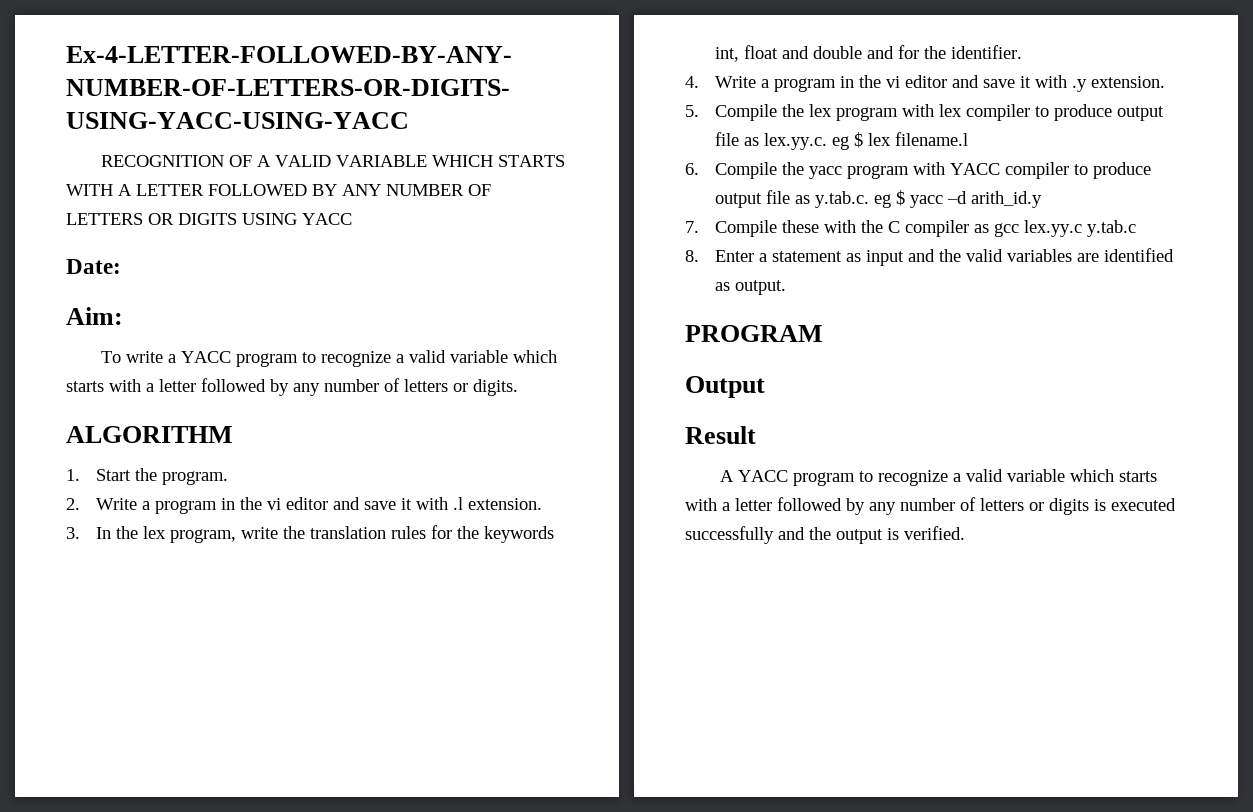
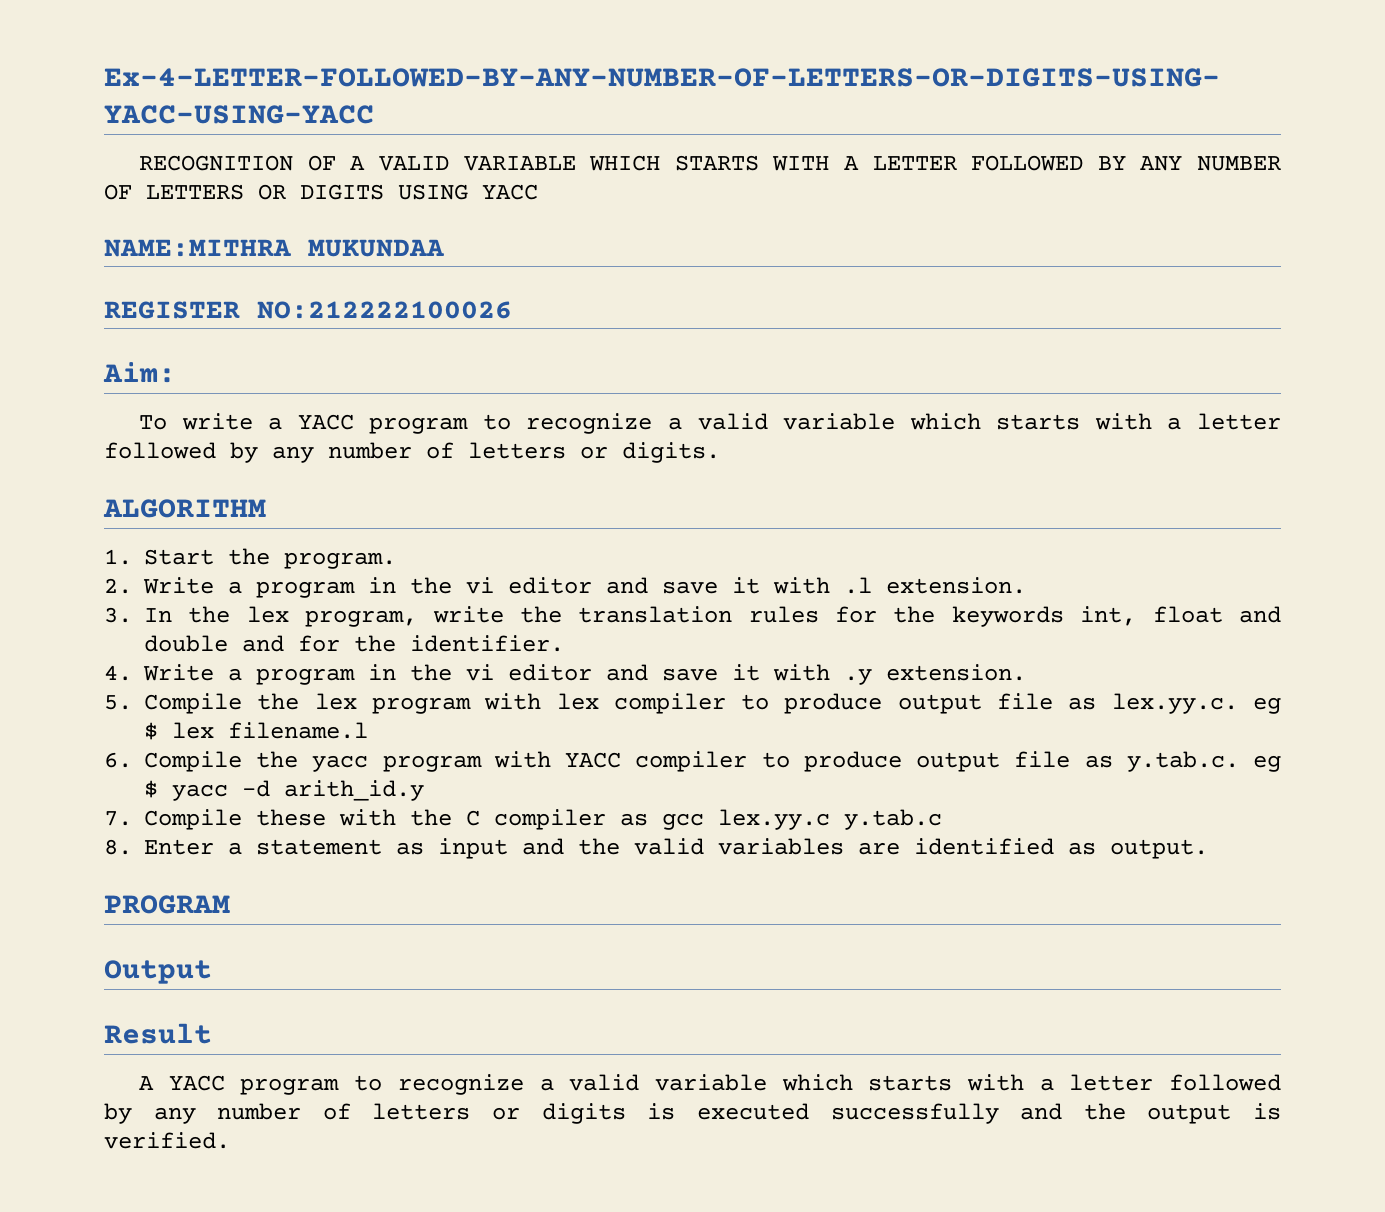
- Date:
+ NAME:MITHRA MUKUNDAA
+ REGISTER NO:212222100026

